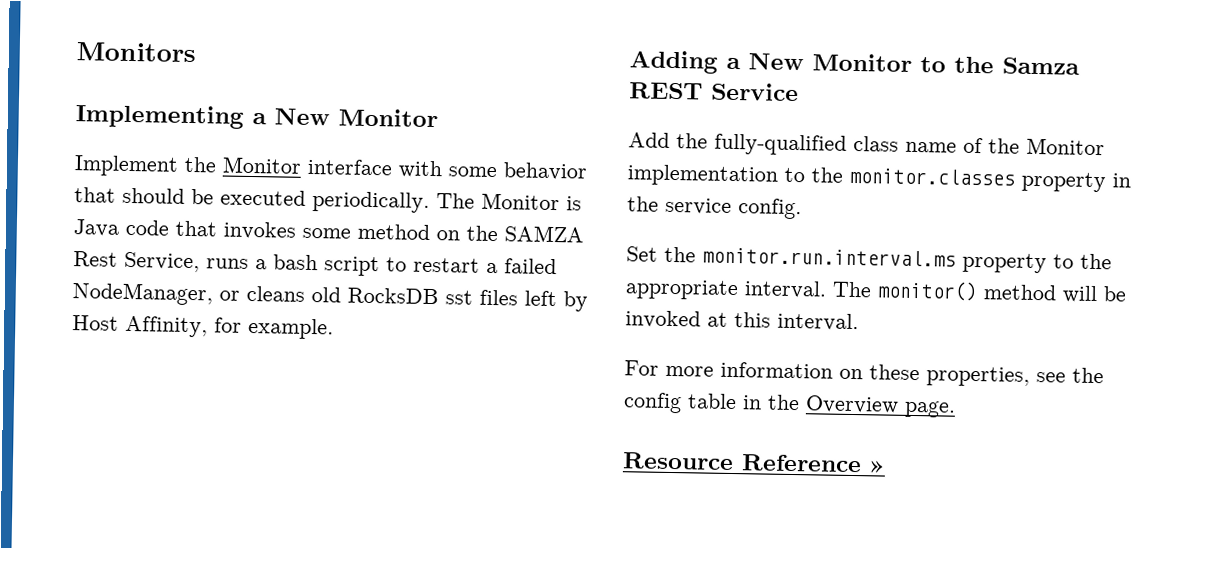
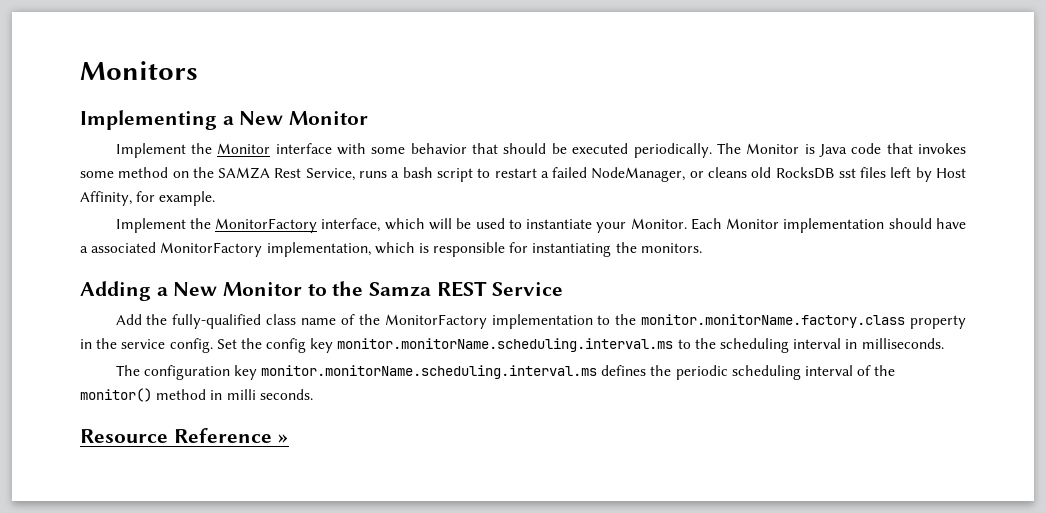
+ Implement the MonitorFactory interface, which will be used to instantiate your Monitor. Each Monitor implementation should have a associated MonitorFactory implementation, which is responsible for instantiating the monitors.
- Add the fully-qualified class name of the Monitor implementation to the monitor.classes property in the service config.
- Set the monitor.run.interval.ms property to the appropriate interval. The monitor() method will be invoked at this interval.
- For more information on these properties, see the config table in the Overview page.
+ Add the fully-qualified class name of the MonitorFactory implementation to the monitor.monitorName.factory.class property in the service config. Set the config key monitor.monitorName.scheduling.interval.ms to the scheduling interval in milliseconds.
+ The configuration key monitor.monitorName.scheduling.interval.ms defines the periodic scheduling interval of the monitor() method in milli seconds.

